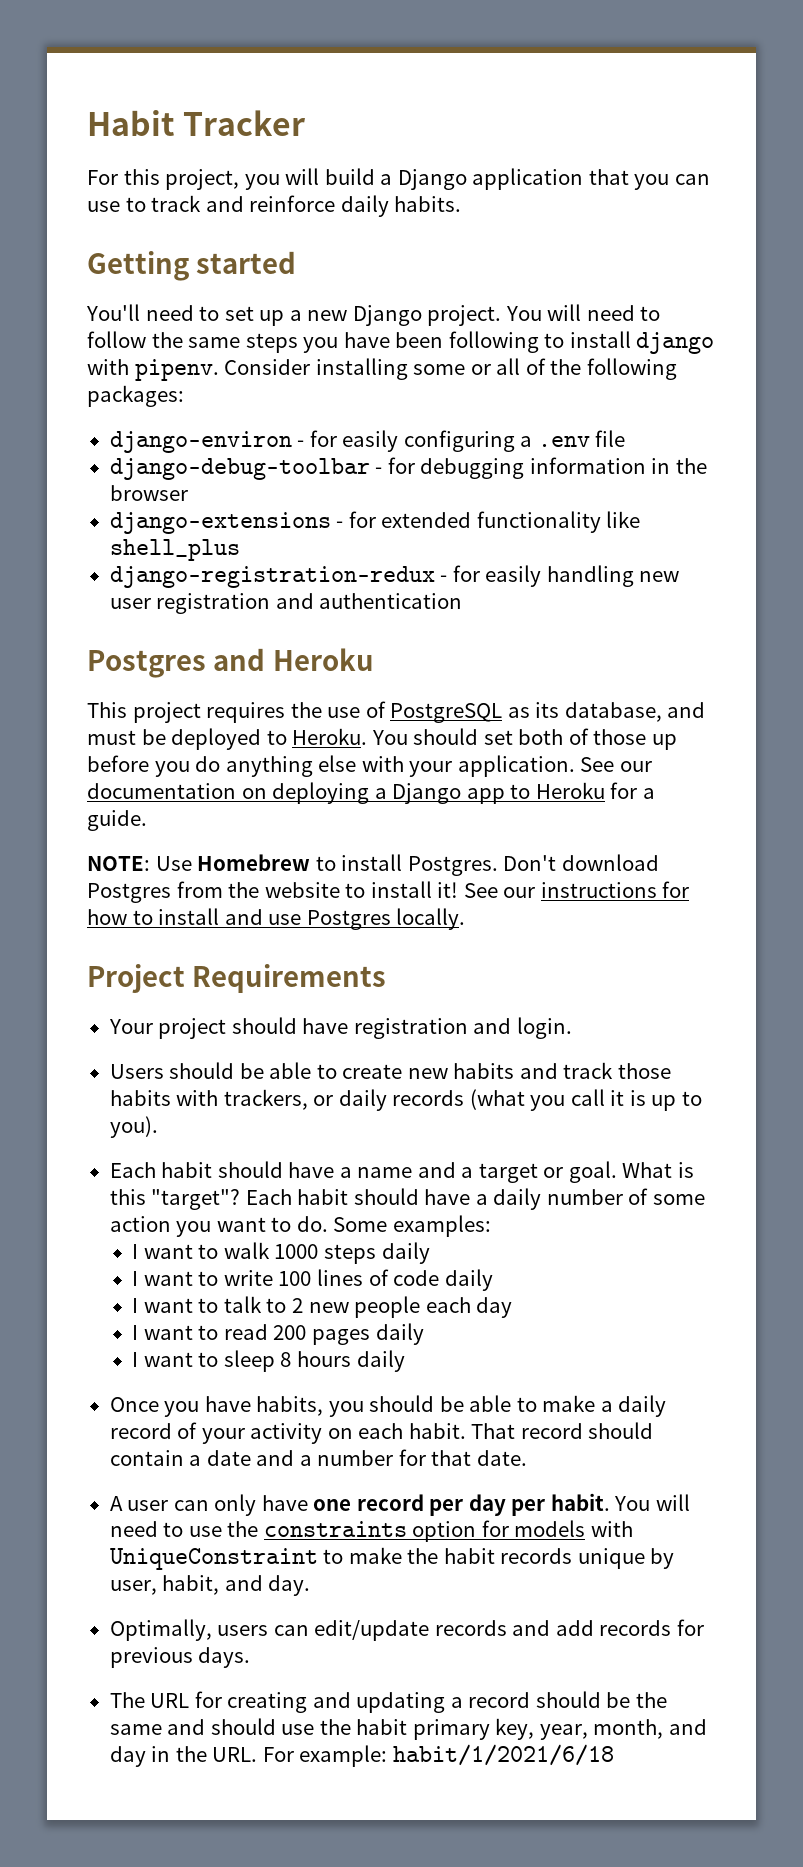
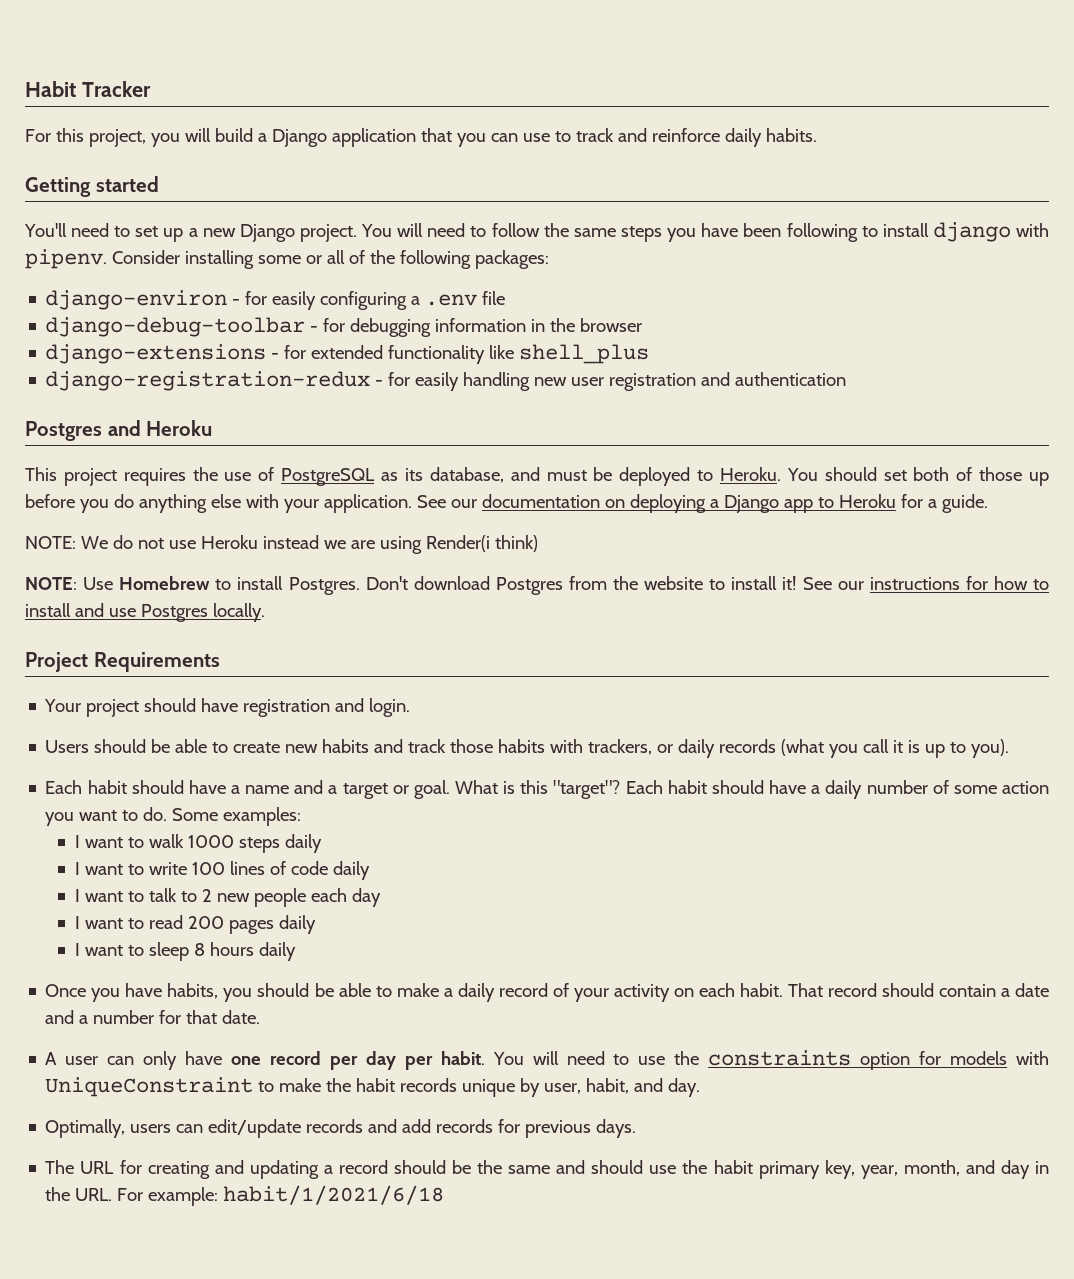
+ NOTE: We do not use Heroku instead we are using Render(i think)

